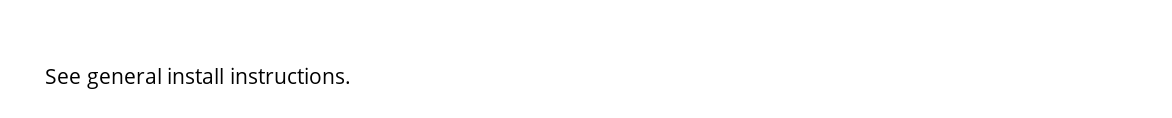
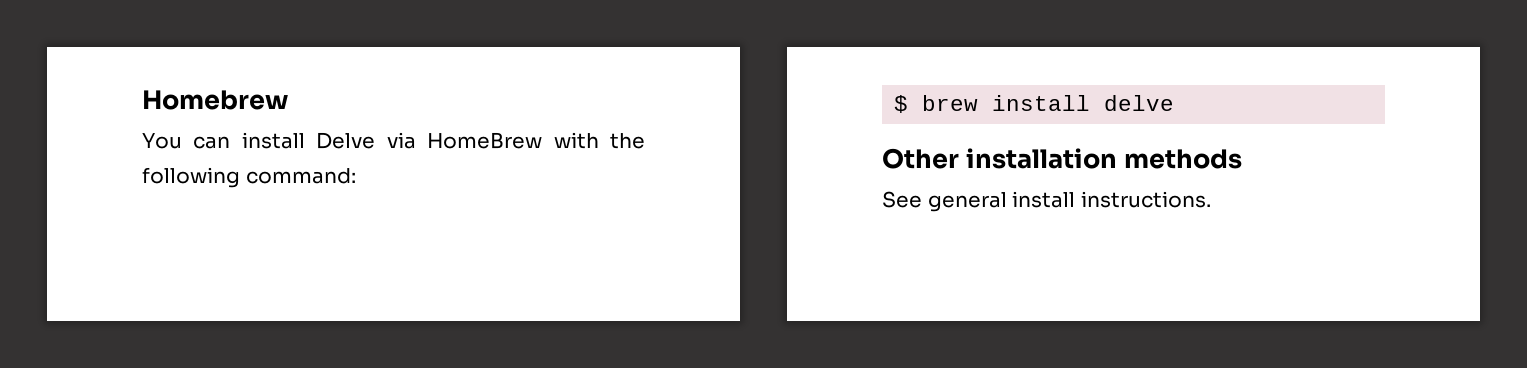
+ Homebrew
+ You can install Delve via HomeBrew with the following command:
+ $ brew install delve
+ Other installation methods

